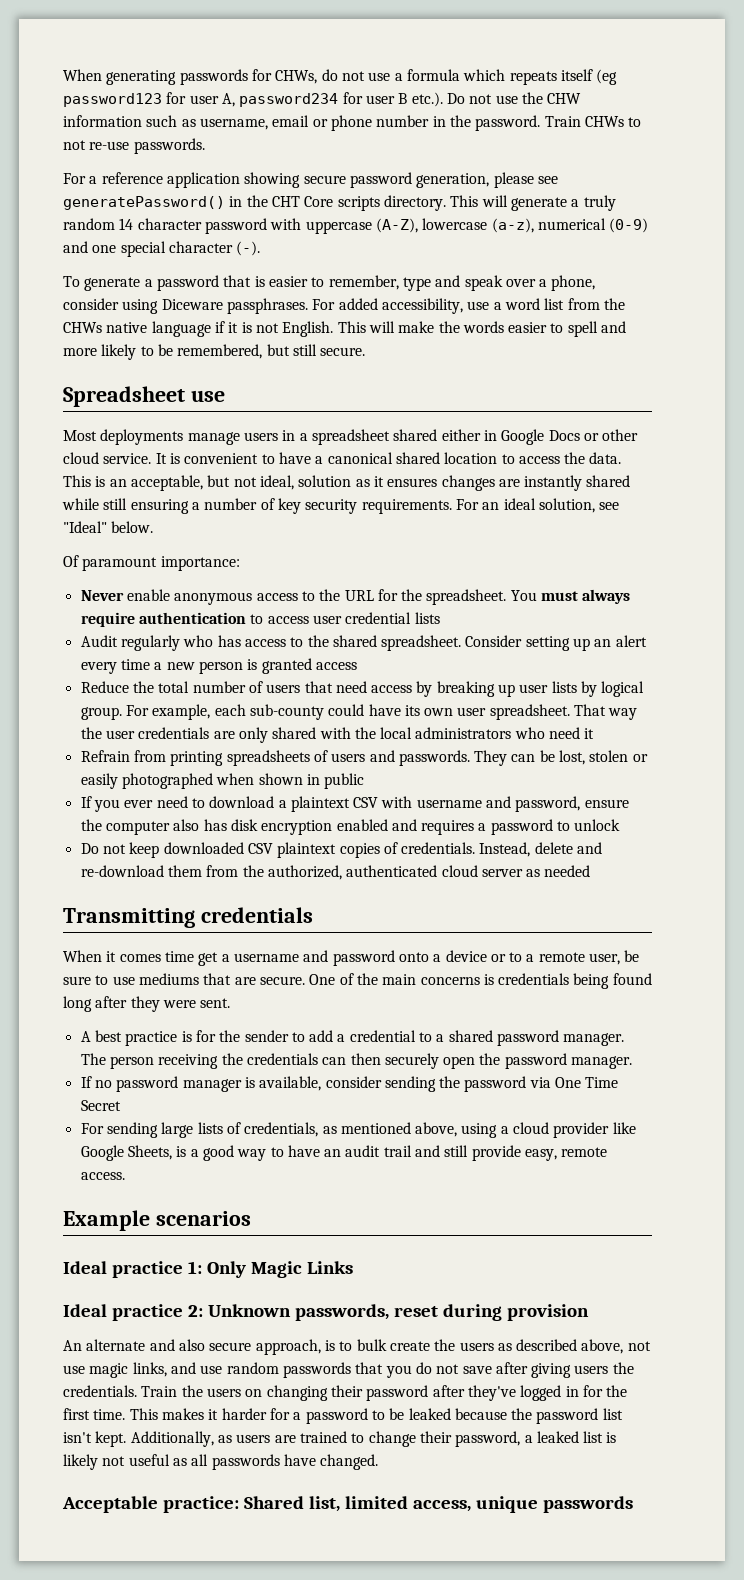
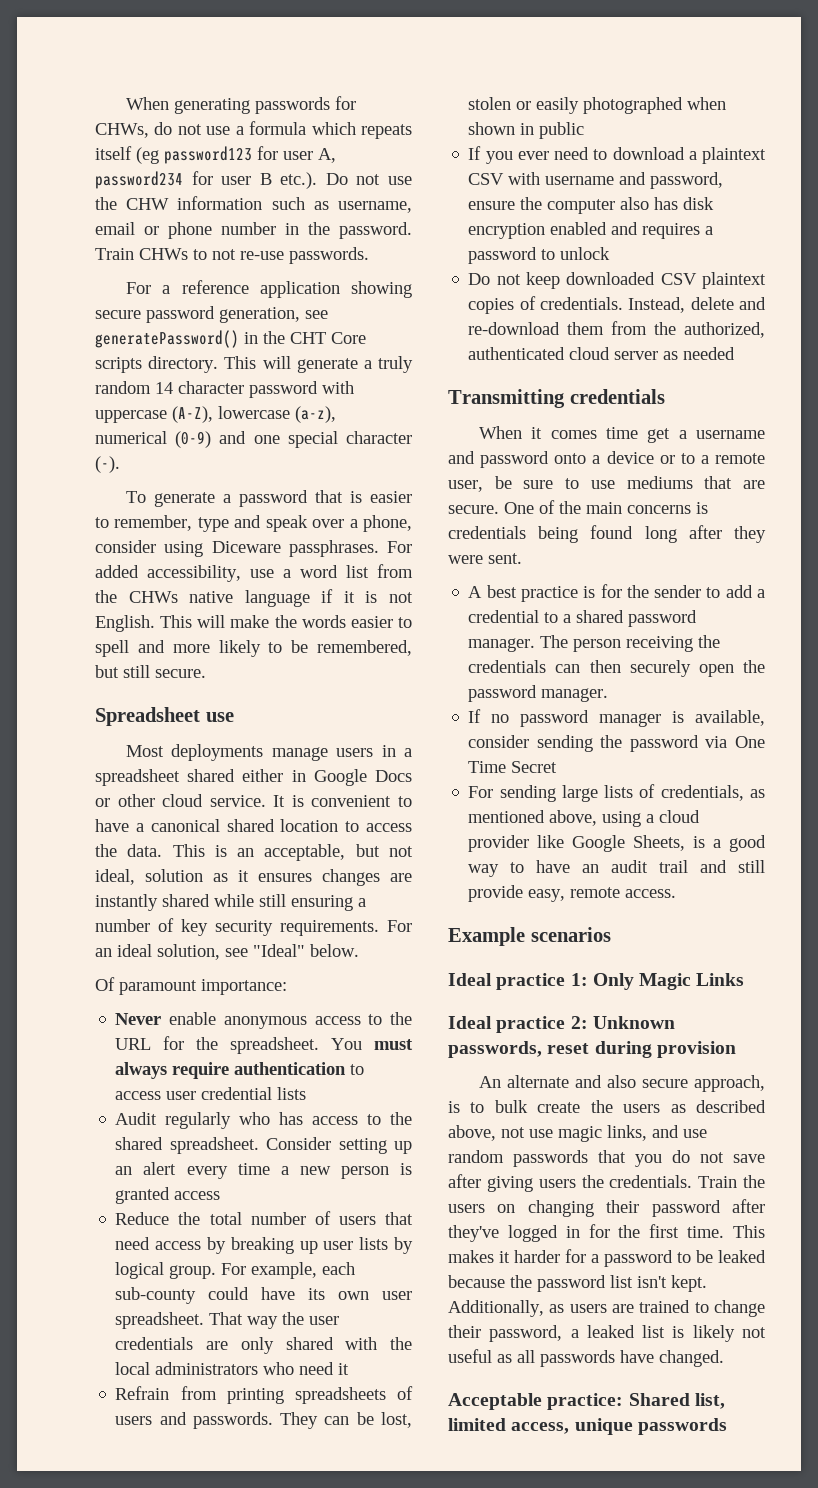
- For a reference application showing secure password generation, please see generatePassword() in the CHT Core scripts directory.
+ For a reference application showing secure password generation, see generatePassword() in the CHT Core scripts directory.

